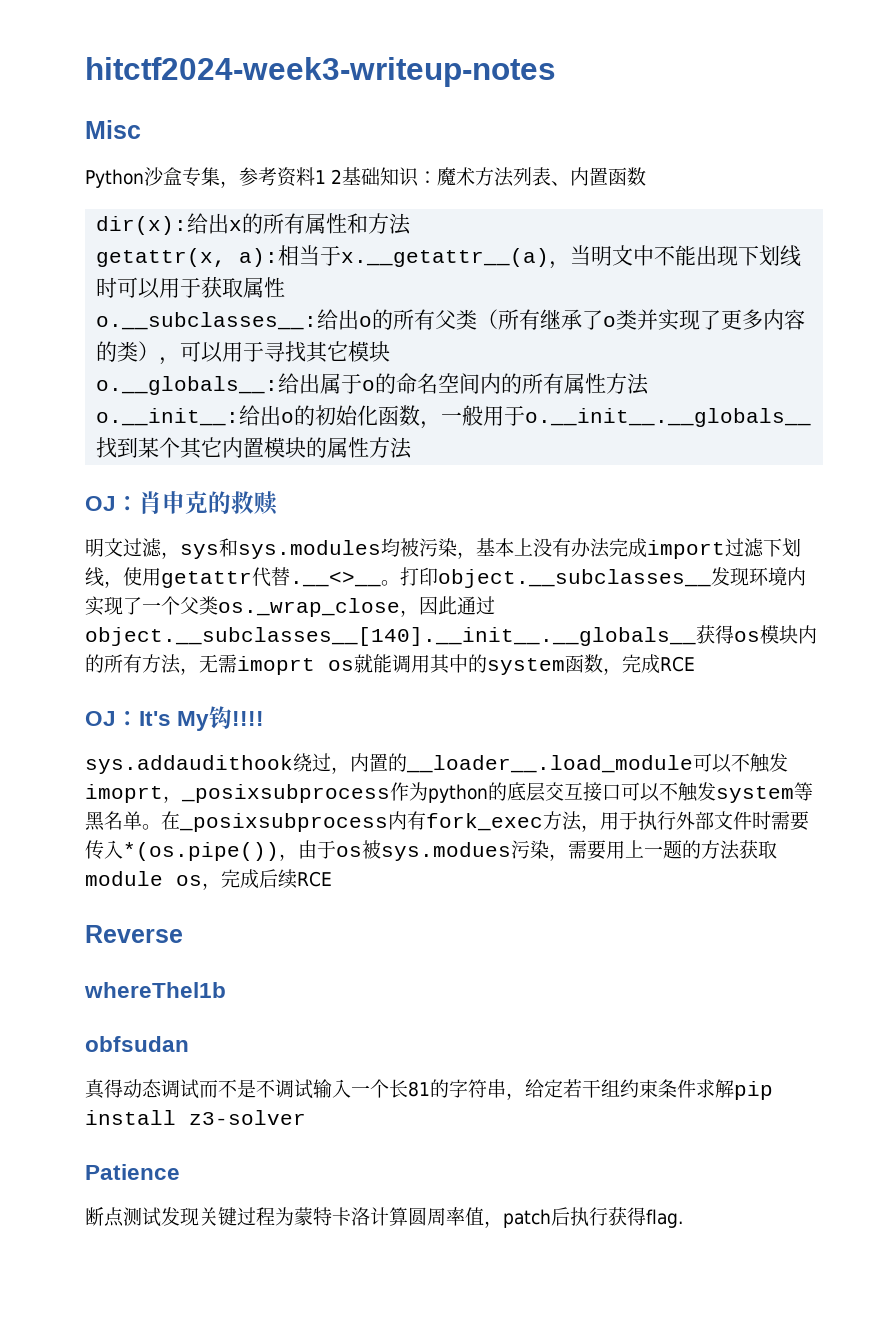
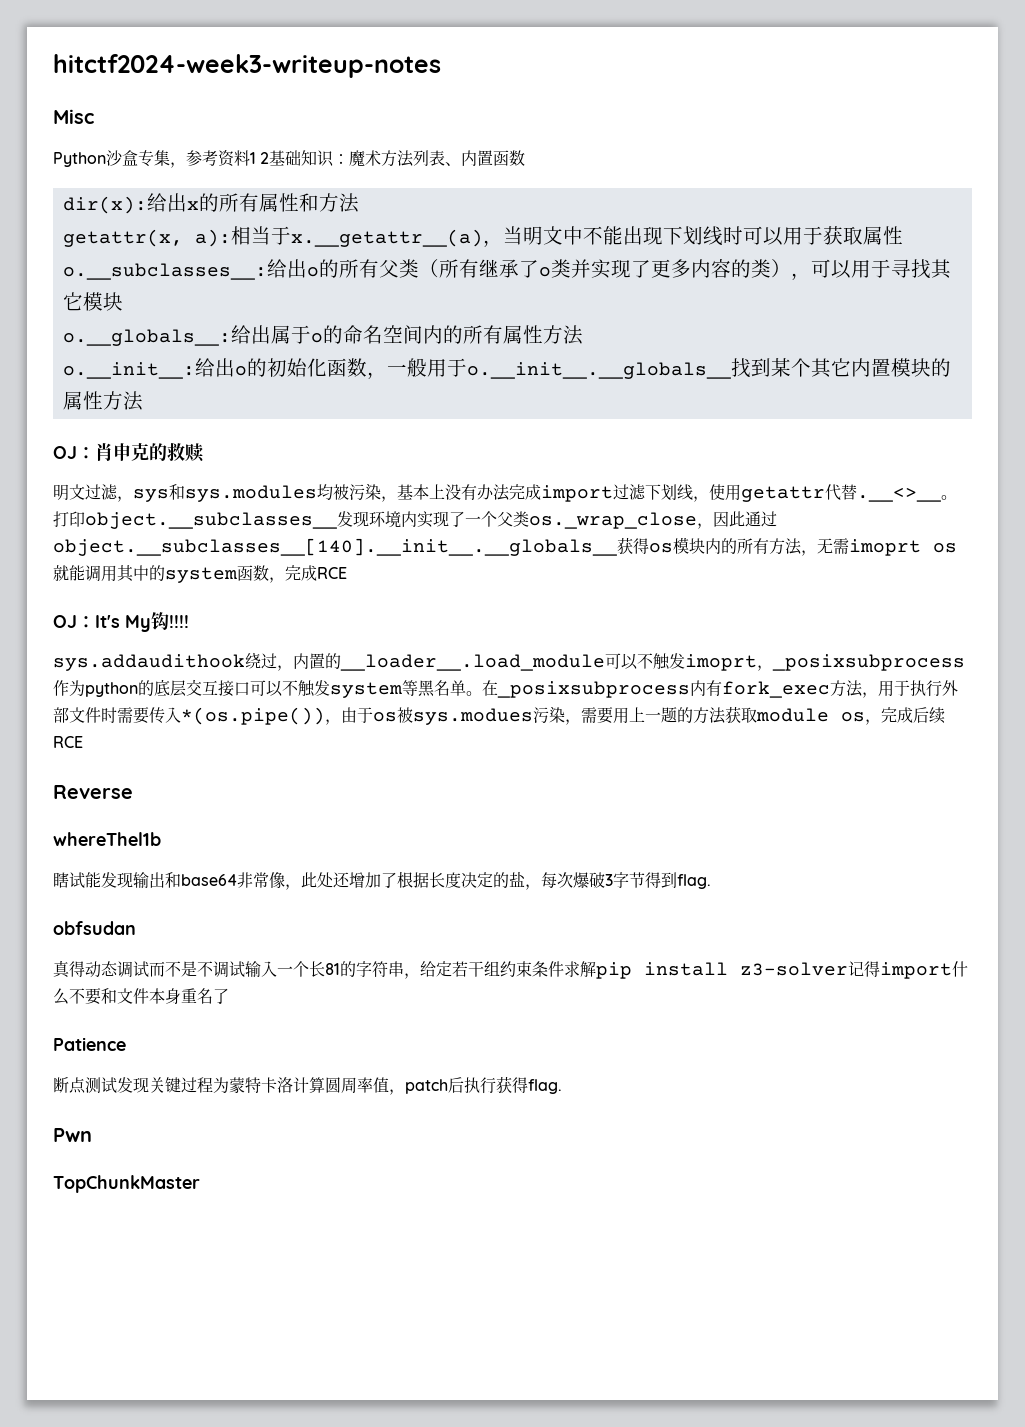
+ 瞎试能发现输出和base64非常像，此处还增加了根据长度决定的盐，每次爆破3字节得到flag.
- 真得动态调试而不是不调试输入一个长81的字符串，给定若干组约束条件求解pip install z3-solver
+ 真得动态调试而不是不调试输入一个长81的字符串，给定若干组约束条件求解pip install z3-solver记得import什么不要和文件本身重名了
+ Pwn
+ TopChunkMaster

